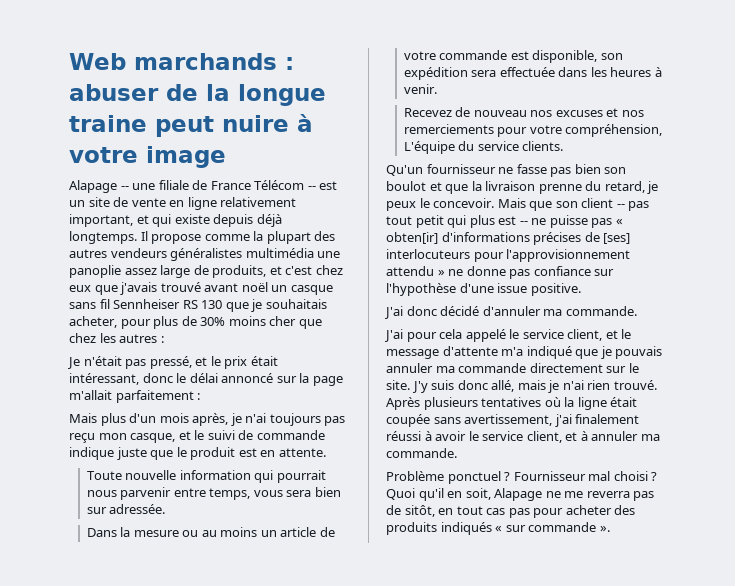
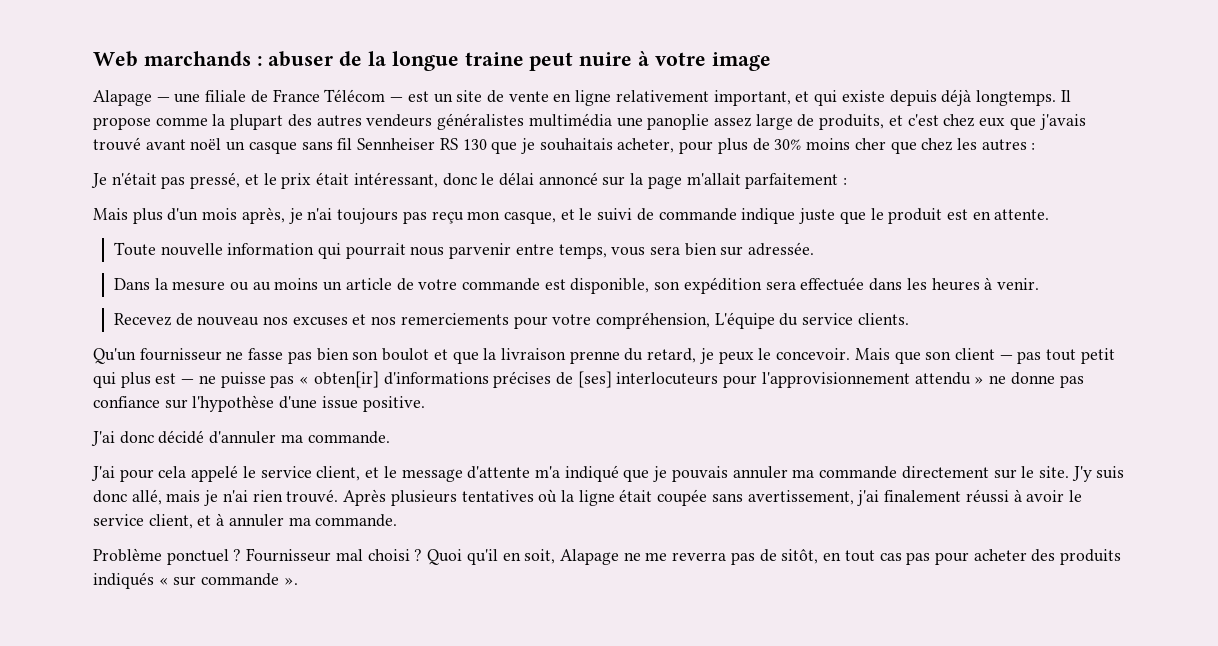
- Alapage -- une filiale de France Télécom -- est un site de vente en ligne relativement important, et qui existe depuis déjà longtemps.
+ Alapage — une filiale de France Télécom — est un site de vente en ligne relativement important, et qui existe depuis déjà longtemps.
- Mais que son client -- pas tout petit qui plus est -- ne puisse pas « obten[ir] d'informations précises de [ses] interlocuteurs pour l'approvisionnement attendu » ne donne pas confiance sur l'hypothèse d'une issue positive.
+ Mais que son client — pas tout petit qui plus est — ne puisse pas « obten[ir] d'informations précises de [ses] interlocuteurs pour l'approvisionnement attendu » ne donne pas confiance sur l'hypothèse d'une issue positive.

